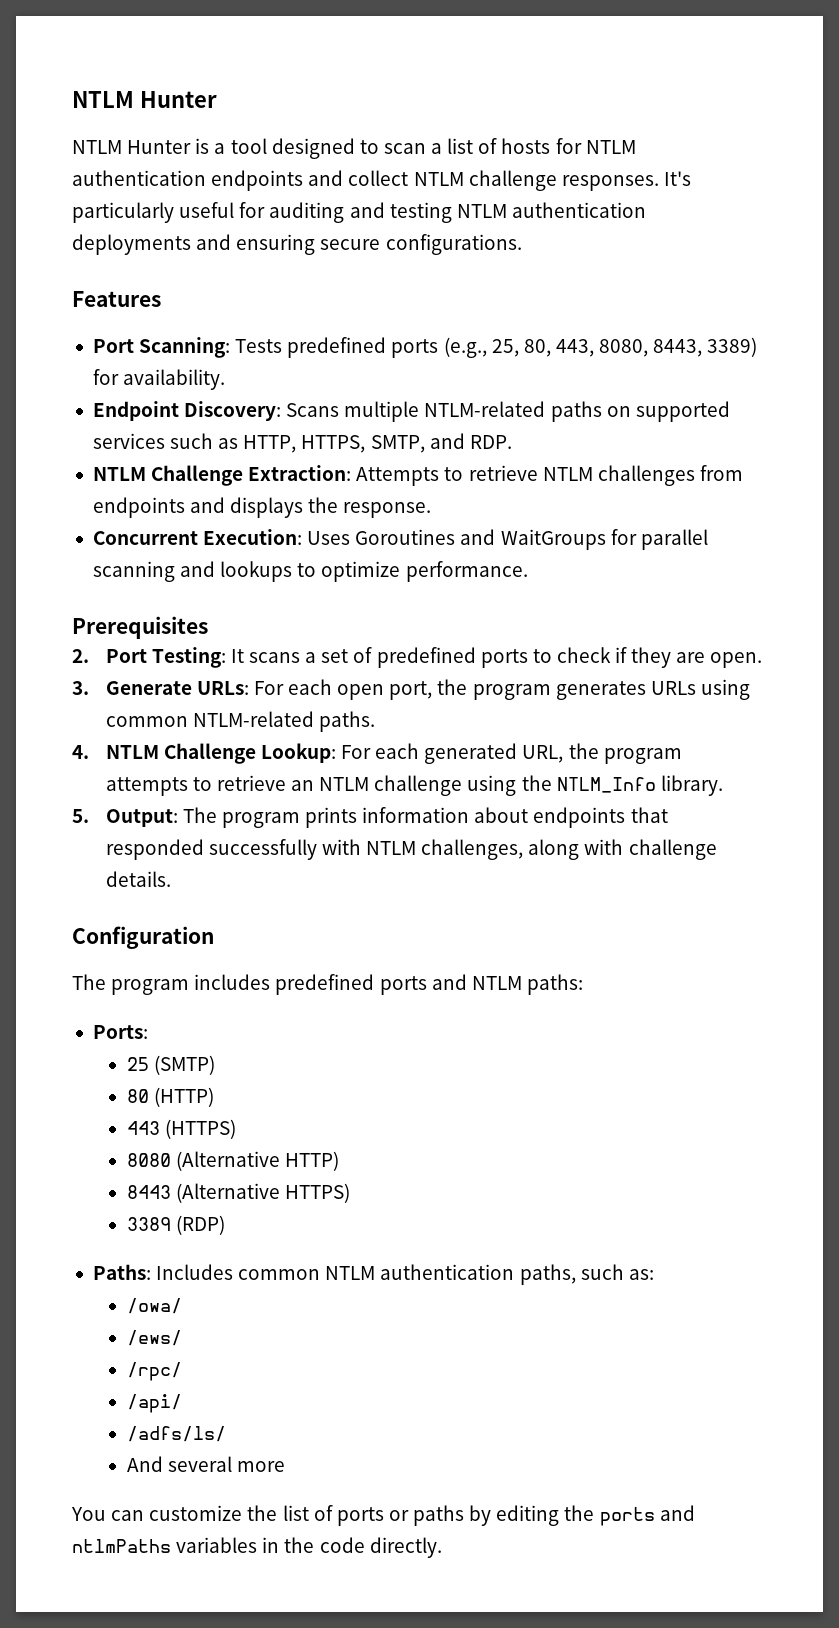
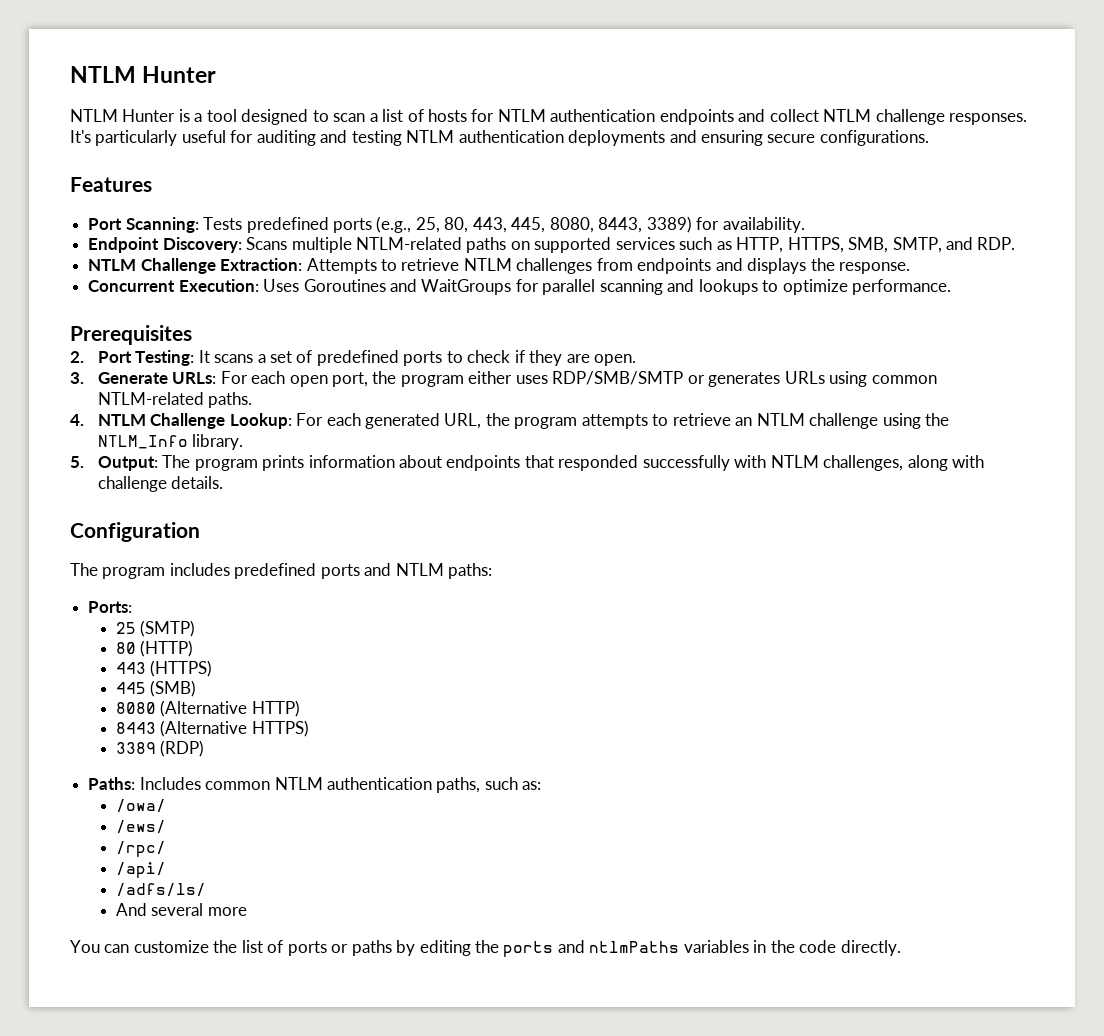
- Port Scanning: Tests predefined ports (e.g., 25, 80, 443, 8080, 8443, 3389) for availability.
+ Port Scanning: Tests predefined ports (e.g., 25, 80, 443, 445, 8080, 8443, 3389) for availability.
- Endpoint Discovery: Scans multiple NTLM-related paths on supported services such as HTTP, HTTPS, SMTP, and RDP.
+ Endpoint Discovery: Scans multiple NTLM-related paths on supported services such as HTTP, HTTPS, SMB, SMTP, and RDP.
- 3. Generate URLs: For each open port, the program generates URLs using common NTLM-related paths.
+ 3. Generate URLs: For each open port, the program either uses RDP/SMB/SMTP or generates URLs using common NTLM-related paths.
+ 445 (SMB)

